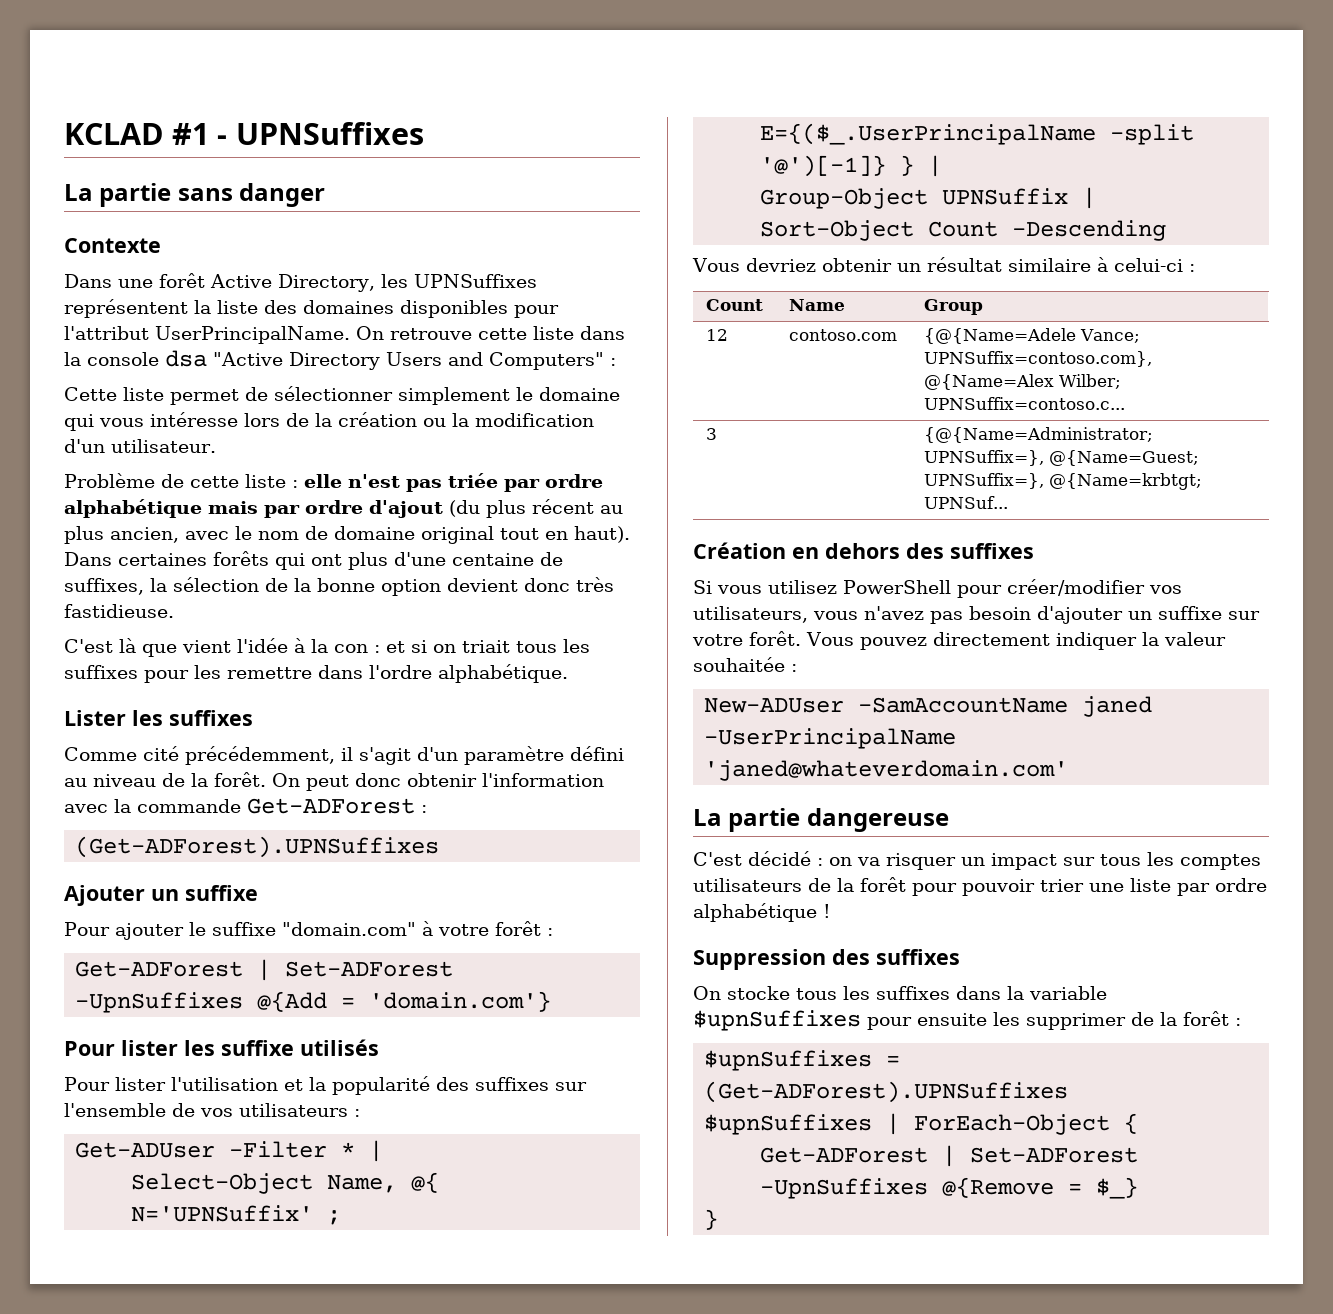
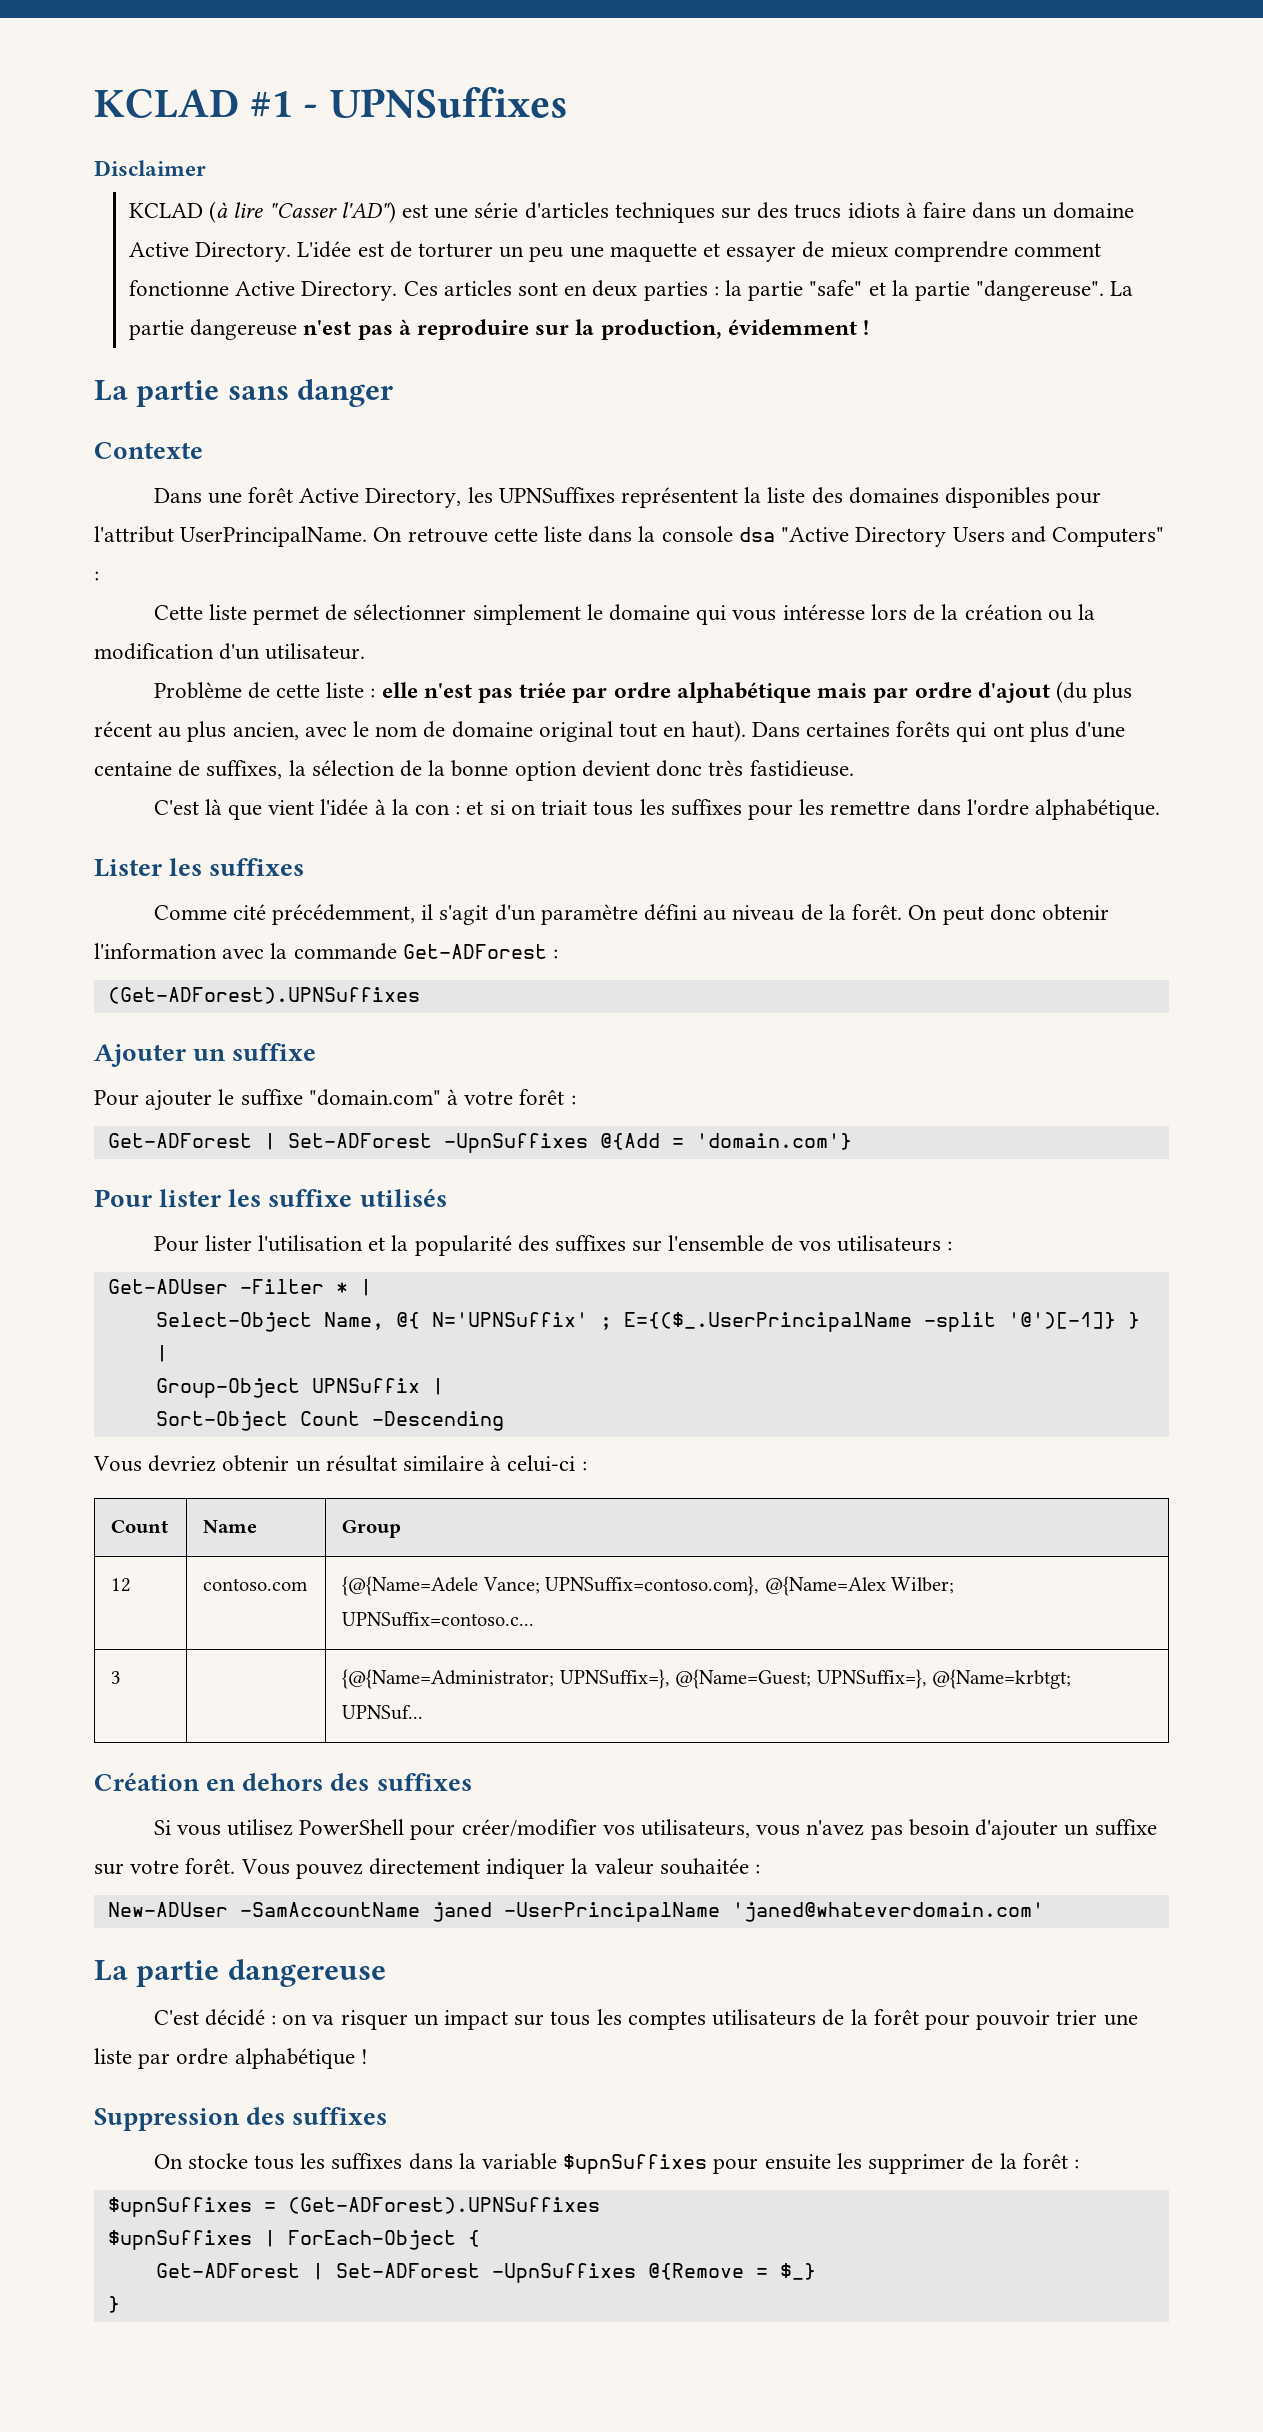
+ Disclaimer
+ KCLAD (à lire "Casser l'AD") est une série d'articles techniques sur des trucs idiots à faire dans un domaine Active Directory. L'idée est de torturer un peu une maquette et essayer de mieux comprendre comment fonctionne Active Directory. Ces articles sont en deux parties : la partie "safe" et la partie "dangereuse". La partie dangereuse n'est pas à reproduire sur la production, évidemment !

